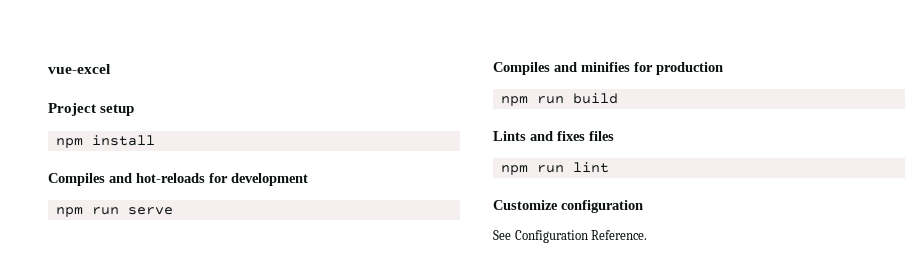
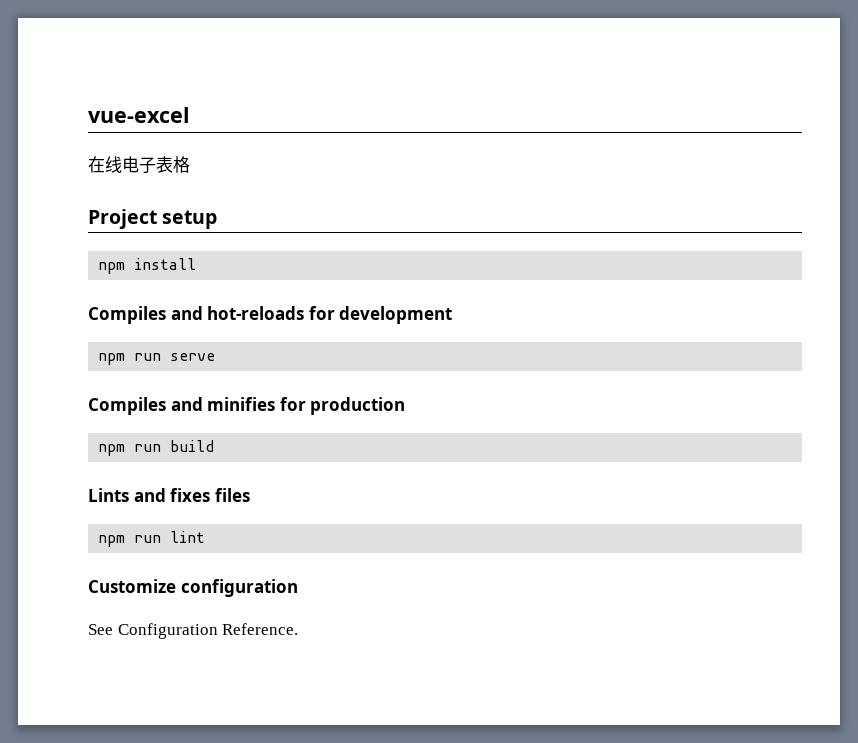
+ 在线电子表格

